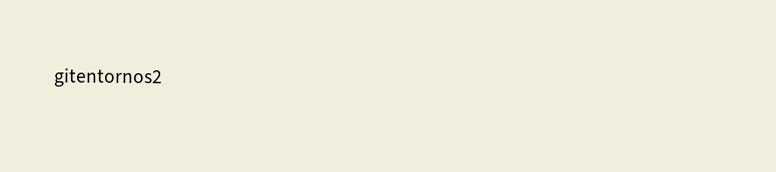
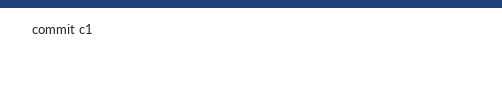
- gitentornos2
+ commit c1

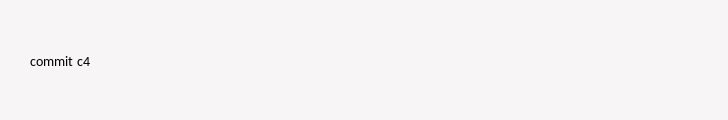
- commit c1
+ commit c4

